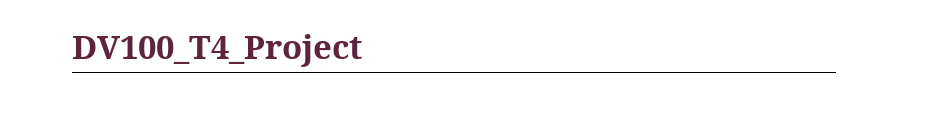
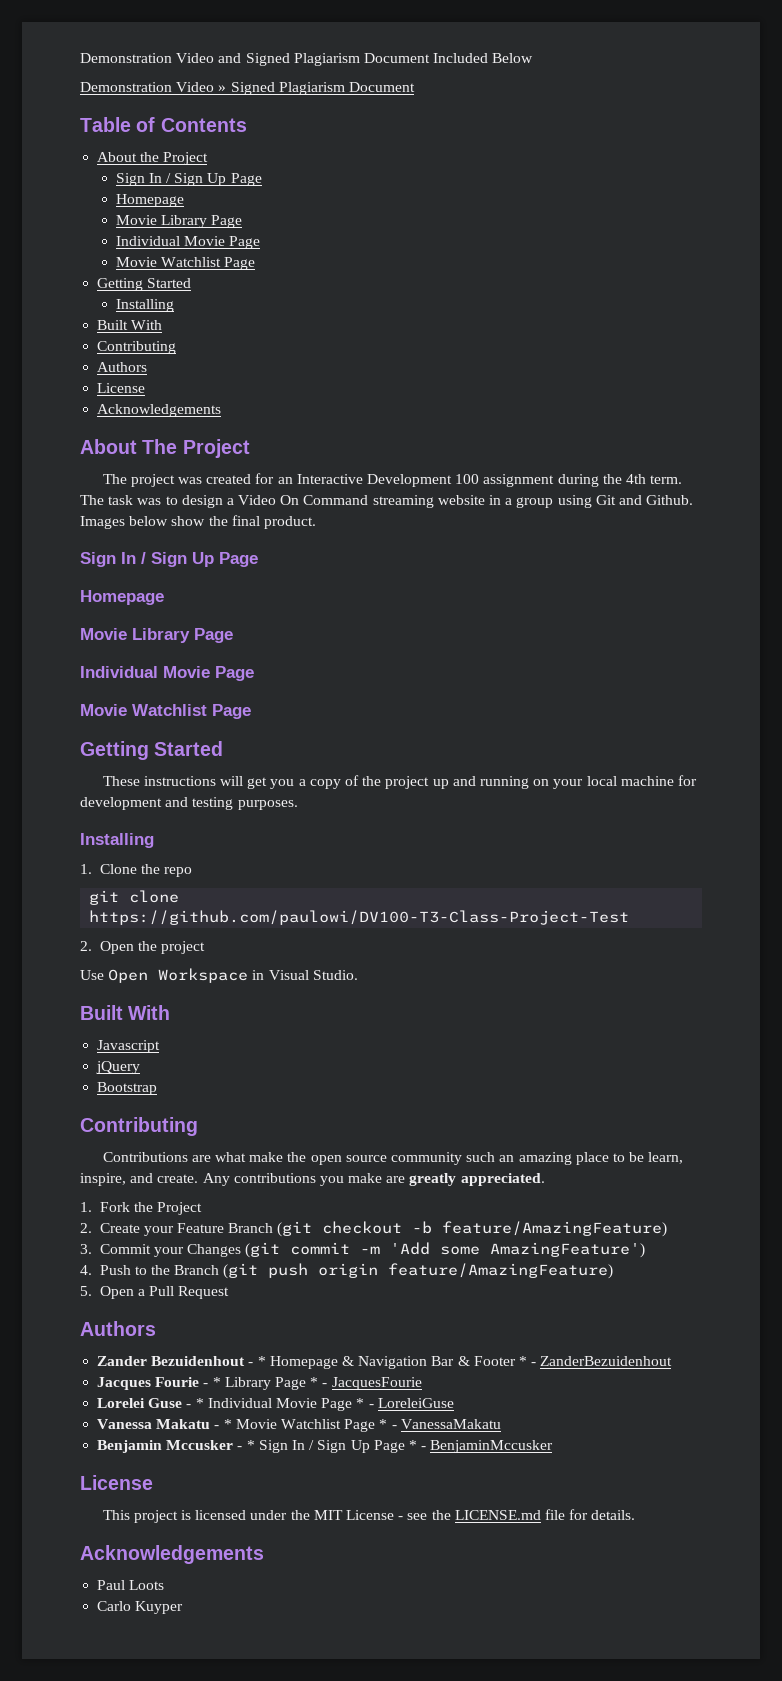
- DV100_T4_Project
+ Demonstration Video and Signed Plagiarism Document Included Below
+ Demonstration Video » Signed Plagiarism Document
+ Table of Contents
+ About the Project
+ Sign In / Sign Up Page
+ Homepage
+ Movie Library Page
+ Individual Movie Page
+ Movie Watchlist Page
+ Getting Started
+ Installing
+ Built With
+ Contributing
+ Authors
+ License
+ Acknowledgements
+ About The Project
+ The project was created for an Interactive Development 100 assignment during the 4th term. The task was to design a Video On Command streaming website in a group using Git and Github. Images below show the final product.
+ Sign In / Sign Up Page
+ Homepage
+ Movie Library Page
+ Individual Movie Page
+ Movie Watchlist Page
+ Getting Started
+ These instructions will get you a copy of the project up and running on your local machine for development and testing purposes.
+ Installing
+ 1. Clone the repo
+ git clone https://github.com/paulowi/DV100-T3-Class-Project-Test
+ 2. Open the project
+ Use Open Workspace in Visual Studio.
+ Built With
+ Javascript
+ jQuery
+ Bootstrap
+ Contributing
+ Contributions are what make the open source community such an amazing place to be learn, inspire, and create. Any contributions you make are greatly appreciated.
+ 1. Fork the Project
+ 2. Create your Feature Branch (git checkout -b feature/AmazingFeature)
+ 3. Commit your Changes (git commit -m 'Add some AmazingFeature')
+ 4. Push to the Branch (git push origin feature/AmazingFeature)
+ 5. Open a Pull Request
+ Authors
+ Zander Bezuidenhout - * Homepage & Navigation Bar & Footer * - ZanderBezuidenhout
+ Jacques Fourie - * Library Page * - JacquesFourie
+ Lorelei Guse - * Individual Movie Page * - LoreleiGuse
+ Vanessa Makatu - * Movie Watchlist Page * - VanessaMakatu
+ Benjamin Mccusker - * Sign In / Sign Up Page * - BenjaminMccusker
+ License
+ This project is licensed under the MIT License - see the LICENSE.md file for details.
+ Acknowledgements
+ Paul Loots
+ Carlo Kuyper

